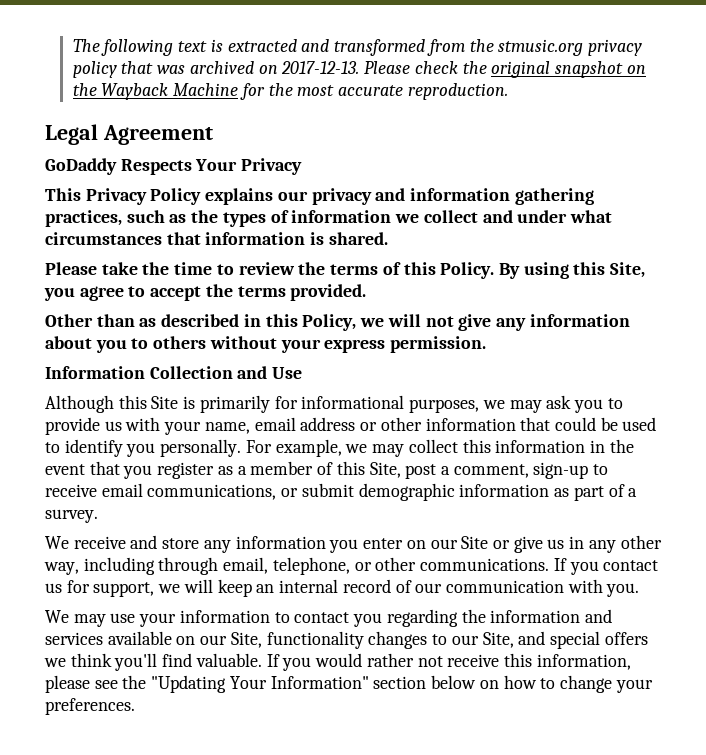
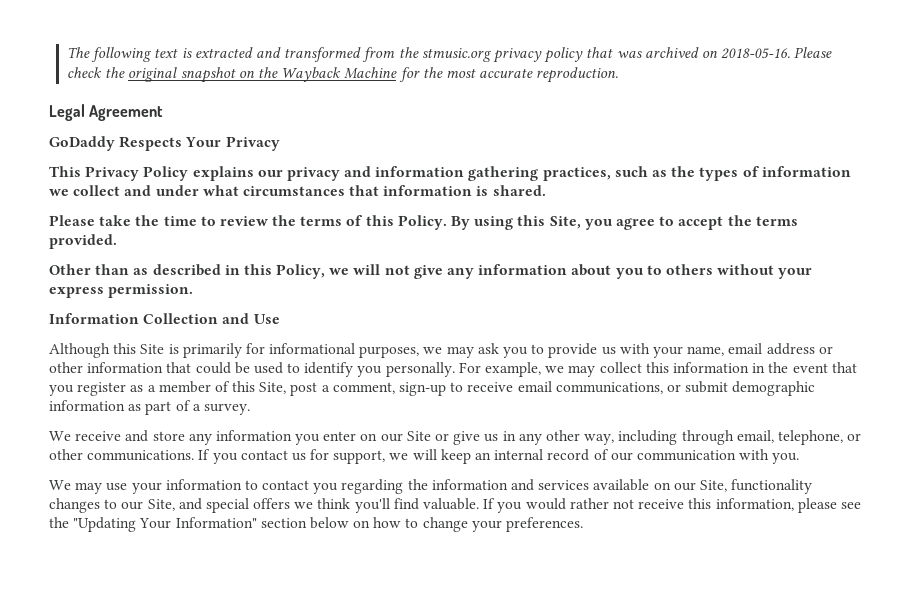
- The following text is extracted and transformed from the stmusic.org privacy policy that was archived on 2017-12-13.
+ The following text is extracted and transformed from the stmusic.org privacy policy that was archived on 2018-05-16.

